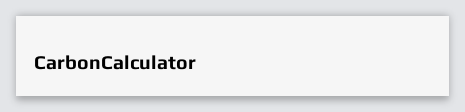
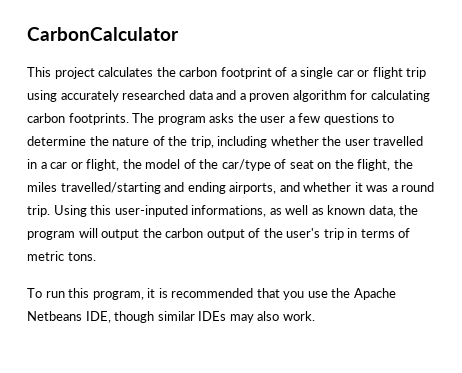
+ This project calculates the carbon footprint of a single car or flight trip using accurately researched data and a proven algorithm for calculating carbon footprints. The program asks the user a few questions to determine the nature of the trip, including whether the user travelled in a car or flight, the model of the car/type of seat on the flight, the miles travelled/starting and ending airports, and whether it was a round trip. Using this user-inputed informations, as well as known data, the program will output the carbon output of the user's trip in terms of metric tons.
+ To run this program, it is recommended that you use the Apache Netbeans IDE, though similar IDEs may also work.

